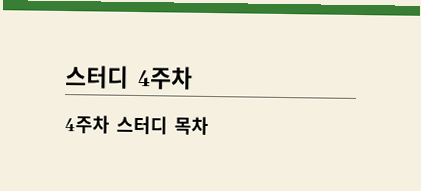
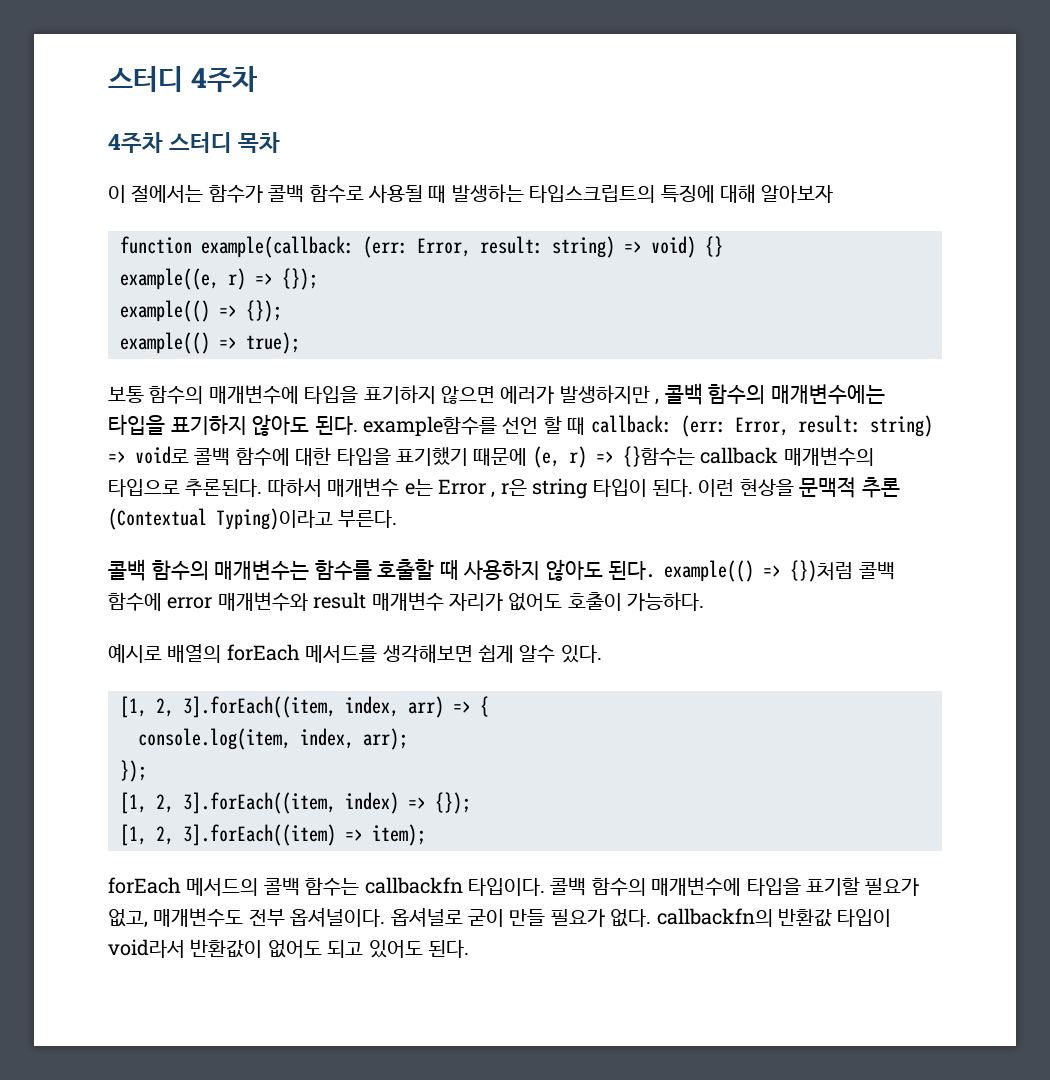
+ 이 절에서는 함수가 콜백 함수로 사용될 때 발생하는 타입스크립트의 특징에 대해 알아보자
+ function example(callback: (err: Error, result: string) => void) {}
+ example((e, r) => {});
+ example(() => {});
+ example(() => true);
+ 보통 함수의 매개변수에 타입을 표기하지 않으면 에러가 발생하지만 , 콜백 함수의 매개변수에는 타입을 표기하지 않아도 된다. example함수를 선언 할 때 callback: (err: Error, result: string) => void로 콜백 함수에 대한 타입을 표기했기 때문에 (e, r) => {}함수는 callback 매개변수의 타입으로 추론된다. 따하서 매개변수 e는 Error , r은 string 타입이 된다. 이런 현상을 문맥적 추론 (Contextual Typing)이라고 부른다.
+ 콜백 함수의 매개변수는 함수를 호출할 때 사용하지 않아도 된다. example(() => {})처럼 콜백 함수에 error 매개변수와 result 매개변수 자리가 없어도 호출이 가능하다.
+ 예시로 배열의 forEach 메서드를 생각해보면 쉽게 알수 있다.
+ [1, 2, 3].forEach((item, index, arr) => {
+ console.log(item, index, arr);
+ });
+ [1, 2, 3].forEach((item, index) => {});
+ [1, 2, 3].forEach((item) => item);
+ forEach 메서드의 콜백 함수는 callbackfn 타입이다. 콜백 함수의 매개변수에 타입을 표기할 필요가 없고, 매개변수도 전부 옵셔널이다. 옵셔널로 굳이 만들 필요가 없다. callbackfn의 반환값 타입이 void라서 반환값이 없어도 되고 있어도 된다.

